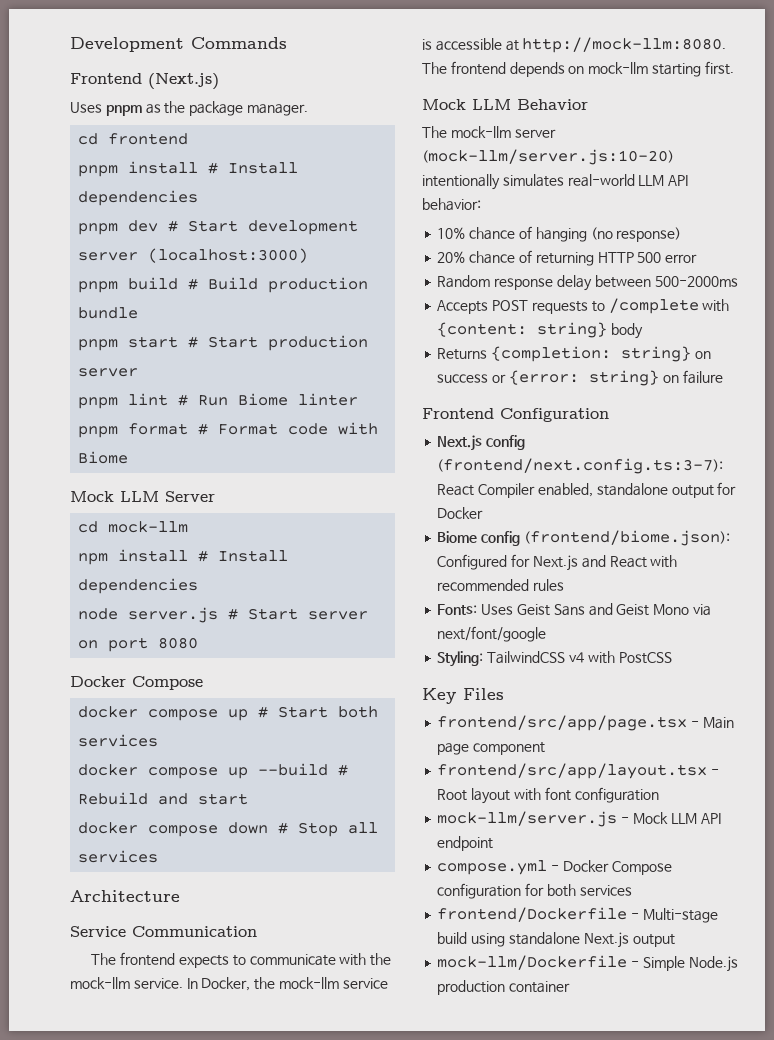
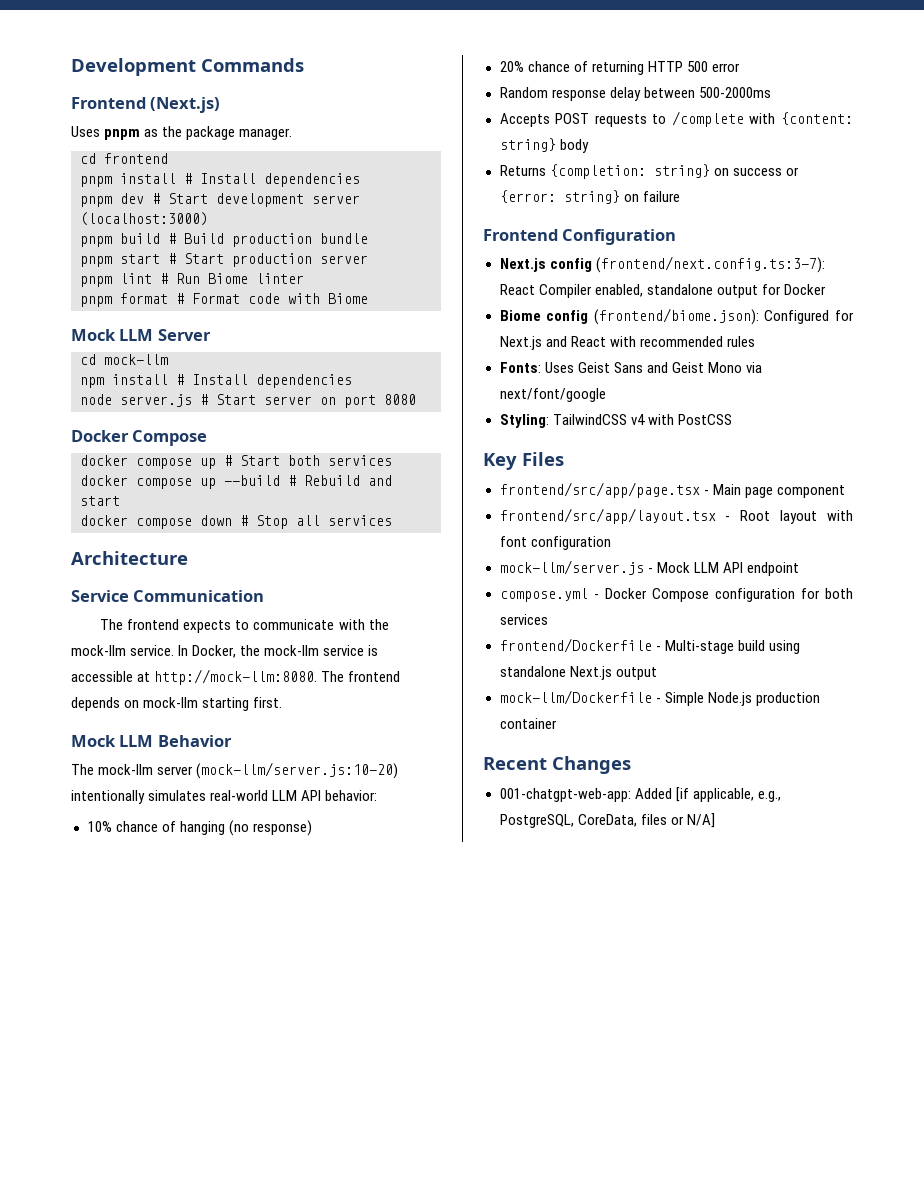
+ Recent Changes
+ 001-chatgpt-web-app: Added [if applicable, e.g., PostgreSQL, CoreData, files or N/A]

